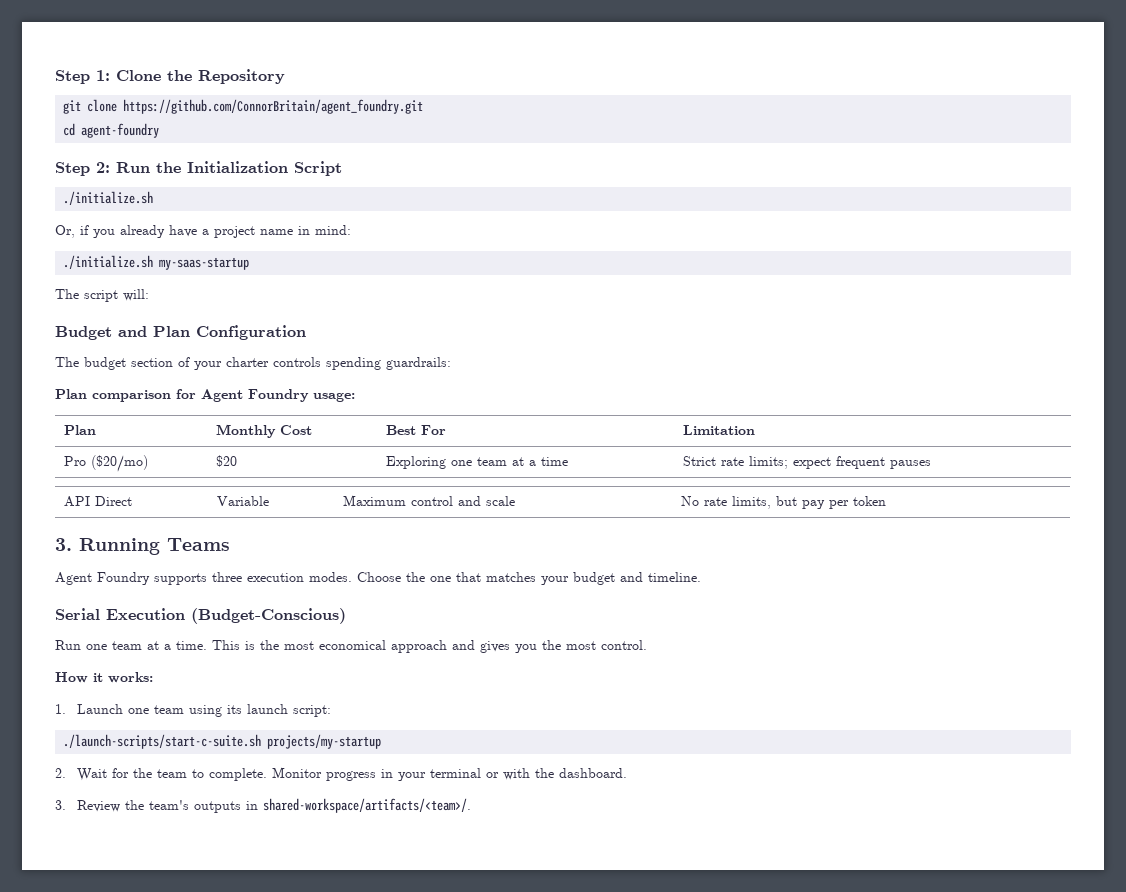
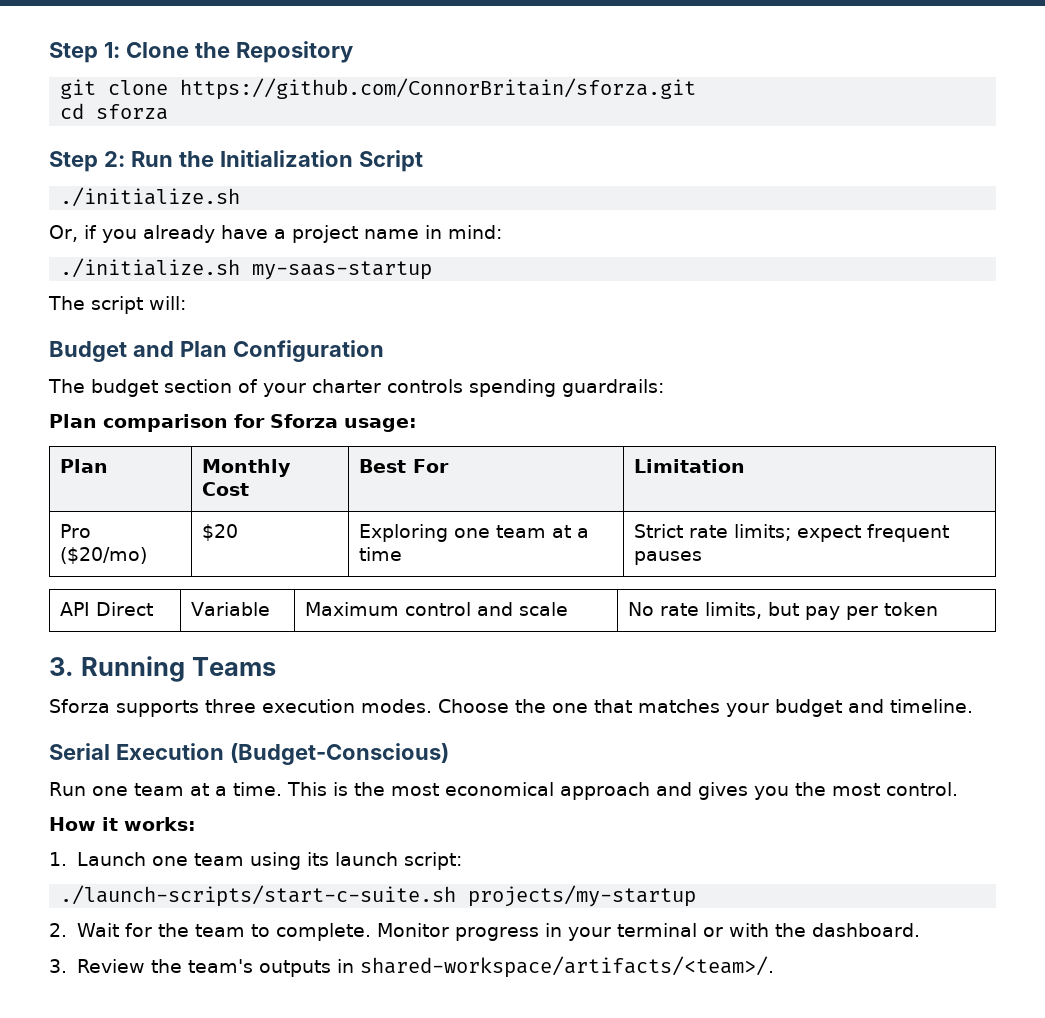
- git clone https://github.com/ConnorBritain/agent_foundry.git
+ git clone https://github.com/ConnorBritain/sforza.git
- cd agent-foundry
+ cd sforza
- Plan comparison for Agent Foundry usage:
+ Plan comparison for Sforza usage:
- Agent Foundry supports three execution modes.
+ Sforza supports three execution modes.

